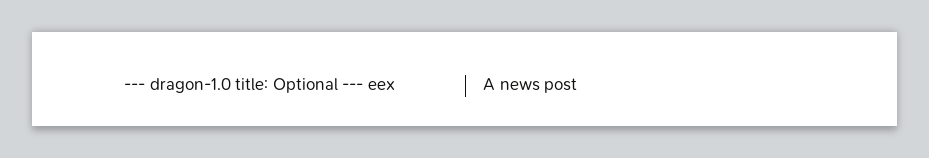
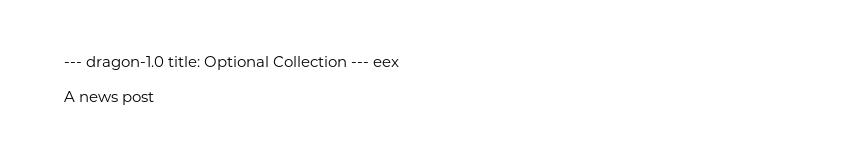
- --- dragon-1.0 title: Optional --- eex
+ --- dragon-1.0 title: Optional Collection --- eex

